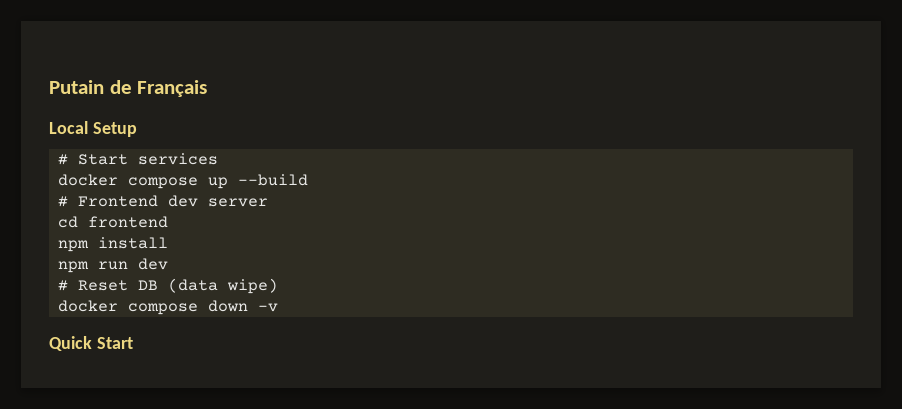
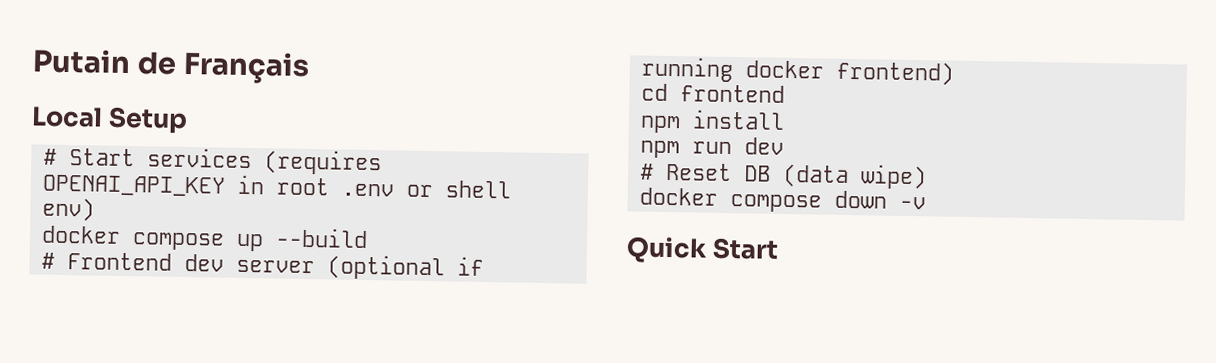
- # Start services
+ # Start services (requires OPENAI_API_KEY in root .env or shell env)
- # Frontend dev server
+ # Frontend dev server (optional if running docker frontend)

